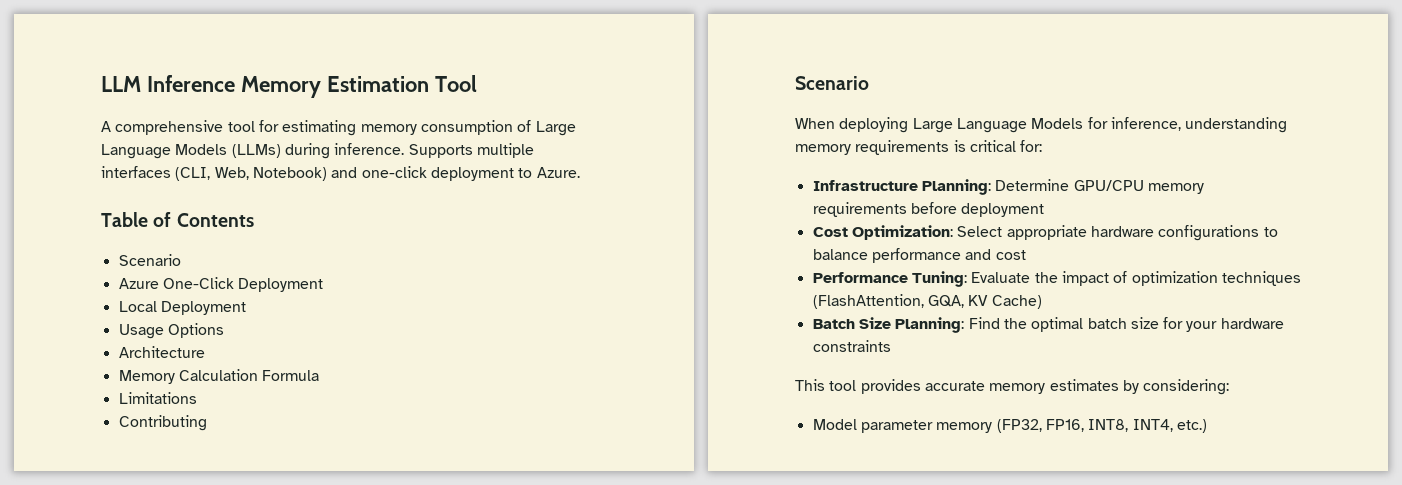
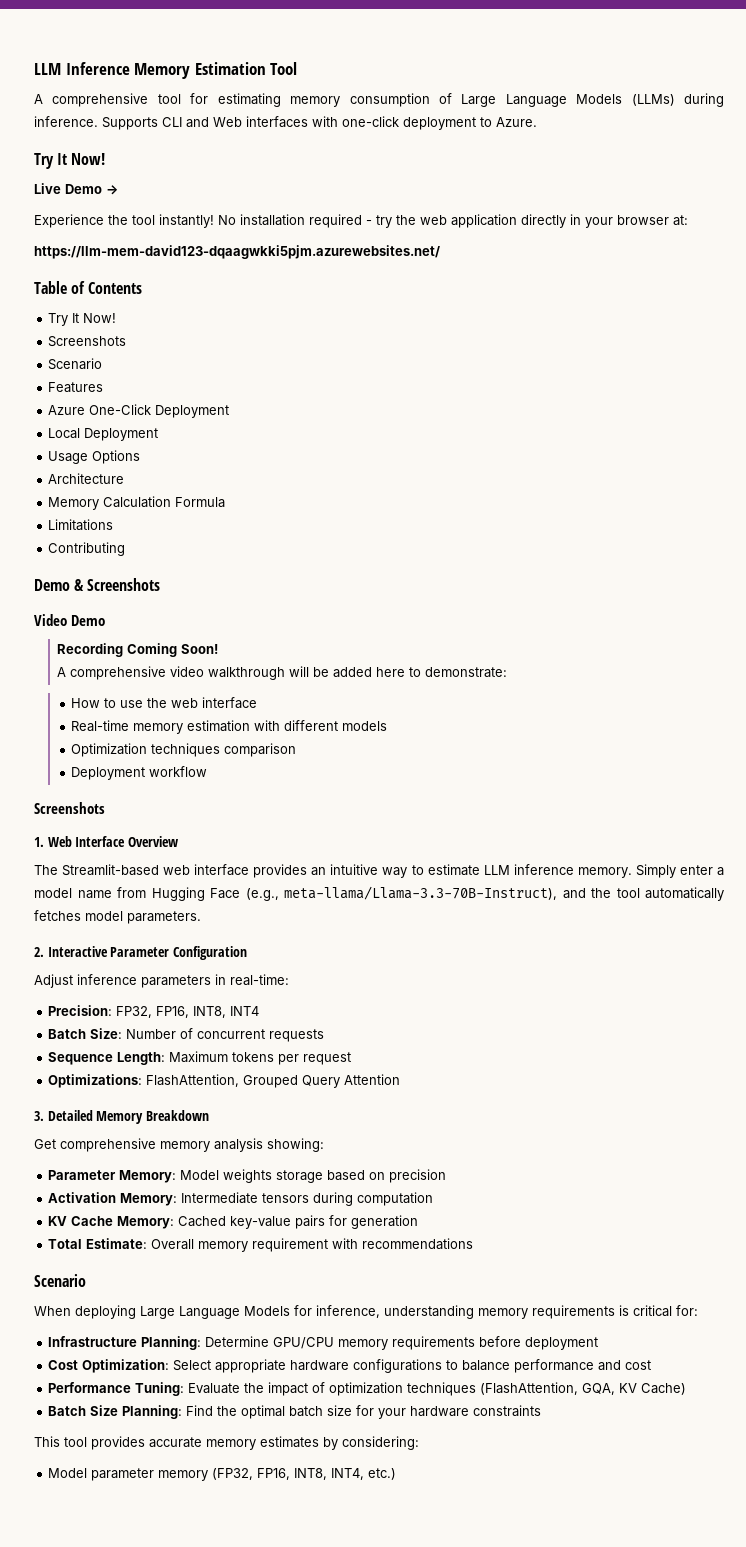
- Supports multiple interfaces (CLI, Web, Notebook) and one-click deployment to Azure.
+ Supports CLI and Web interfaces with one-click deployment to Azure.
+ Try It Now!
+ Live Demo →
+ Experience the tool instantly! No installation required - try the web application directly in your browser at:
+ https://llm-mem-david123-dqaagwkki5pjm.azurewebsites.net/
  Table of Contents
+ Try It Now!
+ Screenshots
  Scenario
+ Features
+ Demo & Screenshots
+ Video Demo
+ Recording Coming Soon!
+ A comprehensive video walkthrough will be added here to demonstrate:
+ How to use the web interface
+ Real-time memory estimation with different models
+ Optimization techniques comparison
+ Deployment workflow
+ Screenshots
+ 1. Web Interface Overview
+ The Streamlit-based web interface provides an intuitive way to estimate LLM inference memory. Simply enter a model name from Hugging Face (e.g., meta-llama/Llama-3.3-70B-Instruct), and the tool automatically fetches model parameters.
+ 2. Interactive Parameter Configuration
+ Adjust inference parameters in real-time:
+ Precision: FP32, FP16, INT8, INT4
+ Batch Size: Number of concurrent requests
+ Sequence Length: Maximum tokens per request
+ Optimizations: FlashAttention, Grouped Query Attention
+ 3. Detailed Memory Breakdown
+ Get comprehensive memory analysis showing:
+ Parameter Memory: Model weights storage based on precision
+ Activation Memory: Intermediate tensors during computation
+ KV Cache Memory: Cached key-value pairs for generation
+ Total Estimate: Overall memory requirement with recommendations

